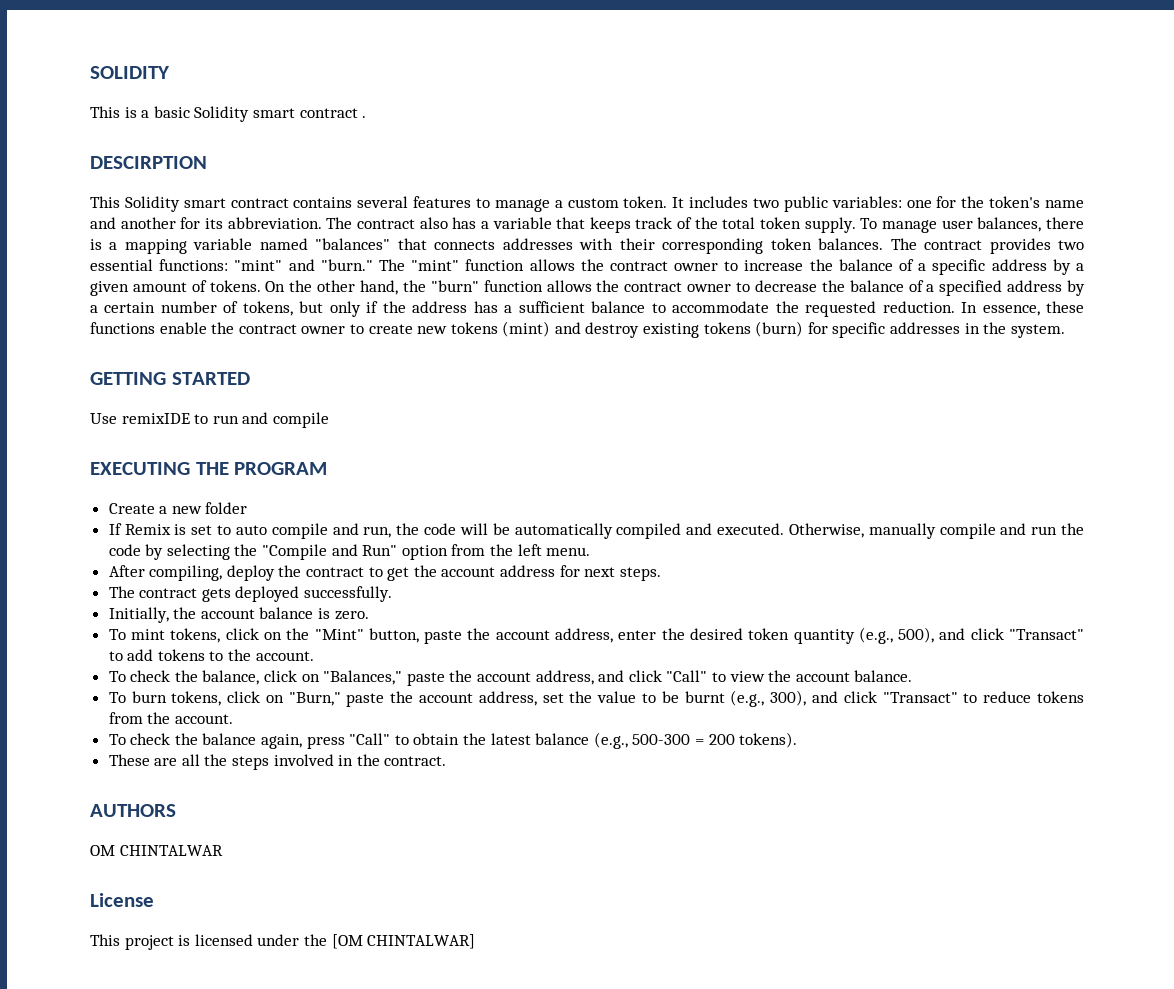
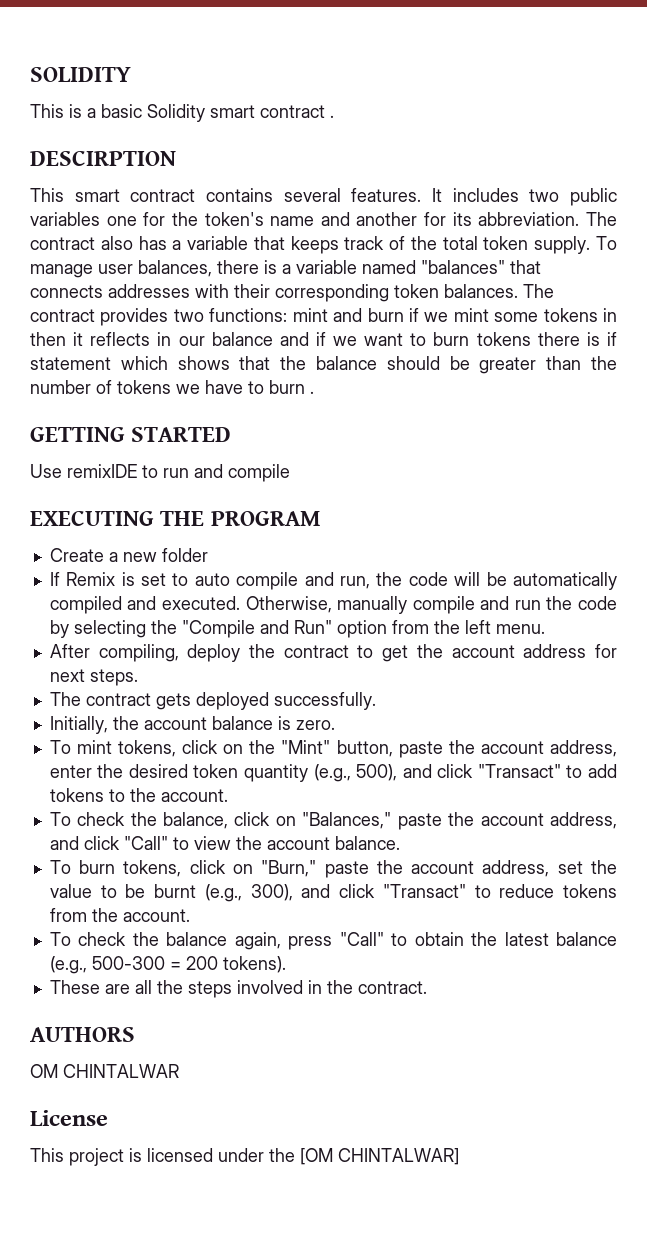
- This Solidity smart contract contains several features to manage a custom token.
+ This smart contract contains several features.
- It includes two public variables: one for the token's name and another for its abbreviation.
+ It includes two public variables one for the token's name and another for its abbreviation.
- To manage user balances, there is a mapping variable named "balances" that connects addresses with their corresponding token balances.
+ To manage user balances, there is a variable named "balances" that connects addresses with their corresponding token balances.
- The contract provides two essential functions: "mint" and "burn." The "mint" function allows the contract owner to increase the balance of a specific address by a given amount of tokens. On the other hand, the "burn" function allows the contract owner to decrease the balance of a specified address by a certain number of tokens, but only if the address has a sufficient balance to accommodate the requested reduction. In essence, these functions enable the contract owner to create new tokens (mint) and destroy existing tokens (burn) for specific addresses in the system.
+ The contract provides two functions: mint and burn if we mint some tokens in then it reflects in our balance and if we want to burn tokens there is if statement which shows that the balance should be greater than the number of tokens we have to burn .

